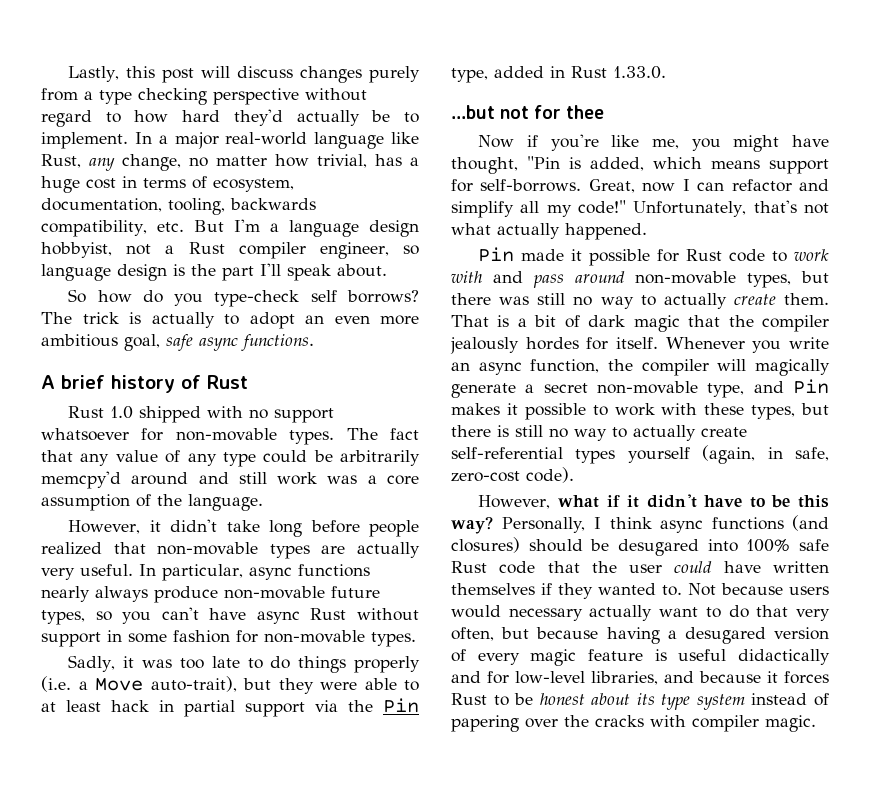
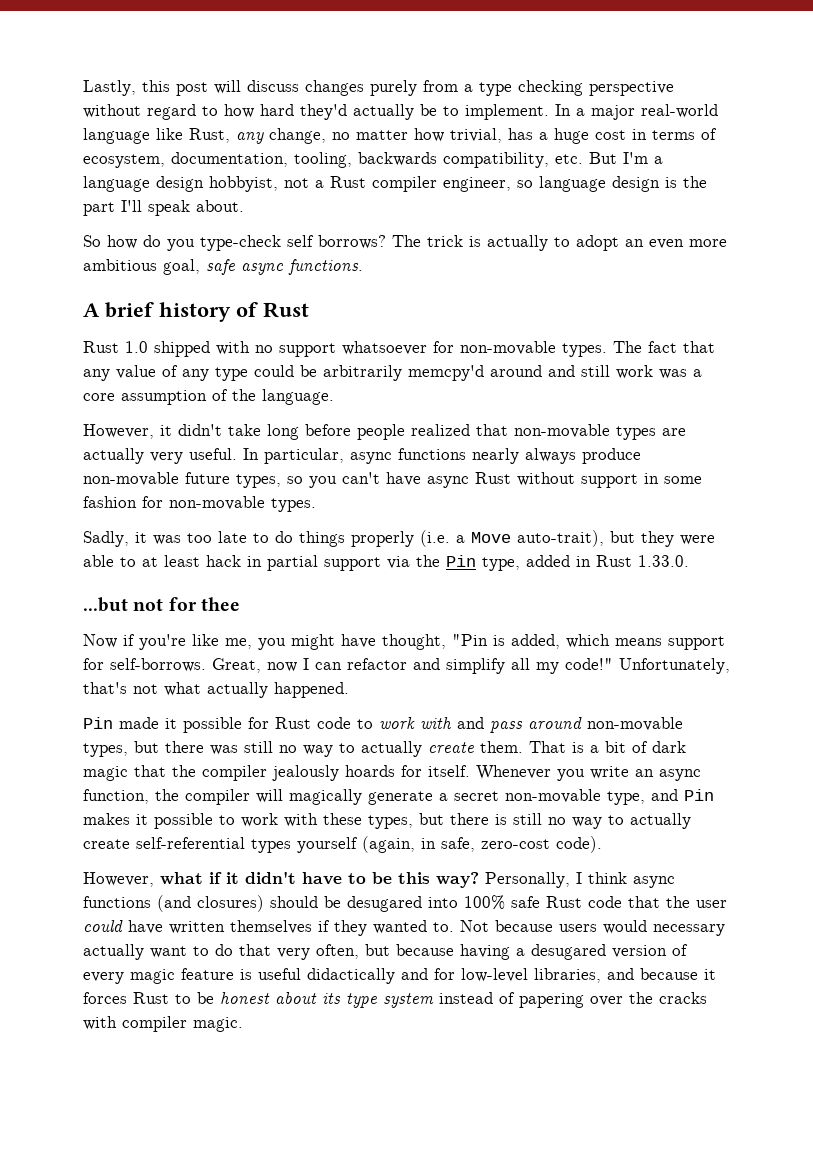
- That is a bit of dark magic that the compiler jealously hordes for itself.
+ That is a bit of dark magic that the compiler jealously hoards for itself.

